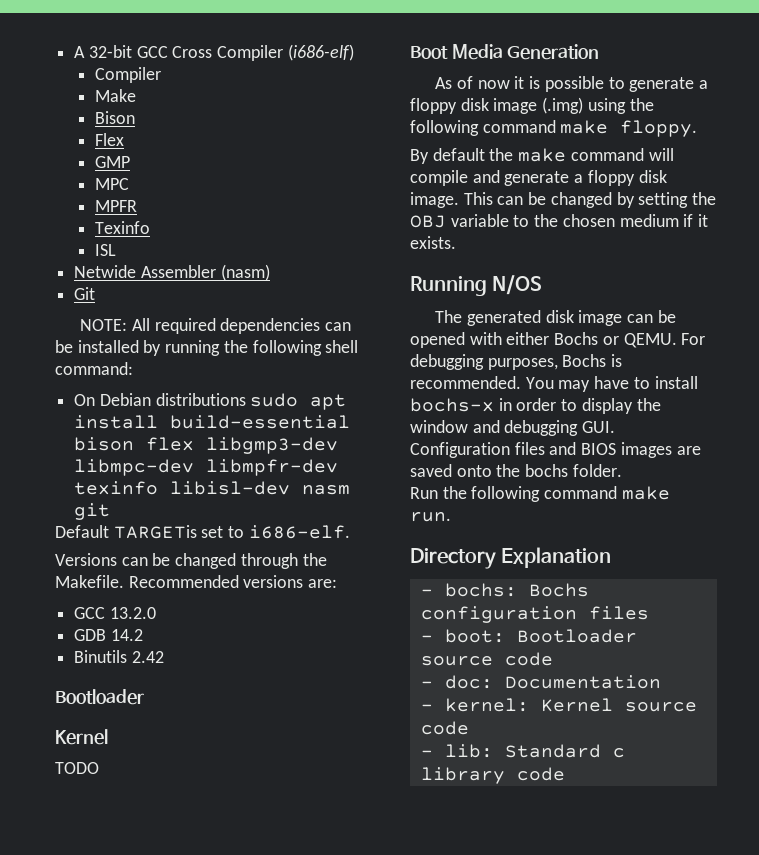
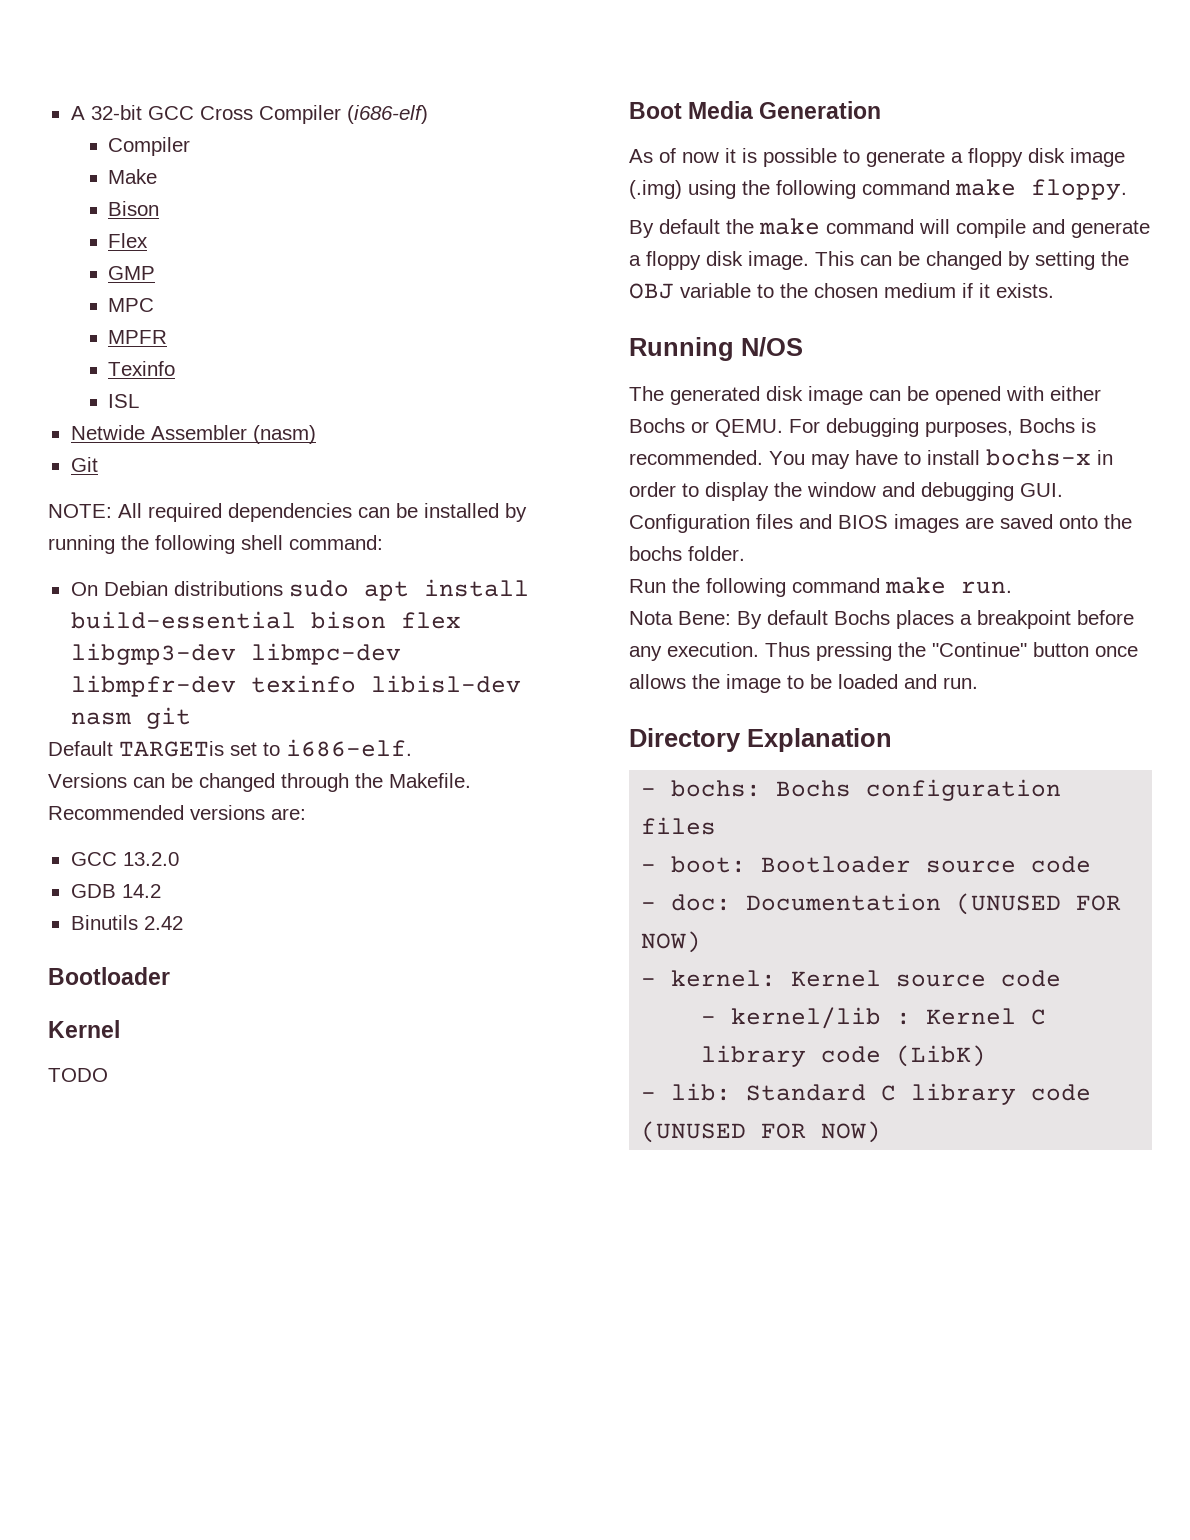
+ Nota Bene: By default Bochs places a breakpoint before any execution. Thus pressing the "Continue" button once allows the image to be loaded and run.
- - doc: Documentation
+ - doc: Documentation (UNUSED FOR NOW)
+ - kernel/lib : Kernel C library code (LibK)
- - lib: Standard c library code
+ - lib: Standard C library code (UNUSED FOR NOW)

